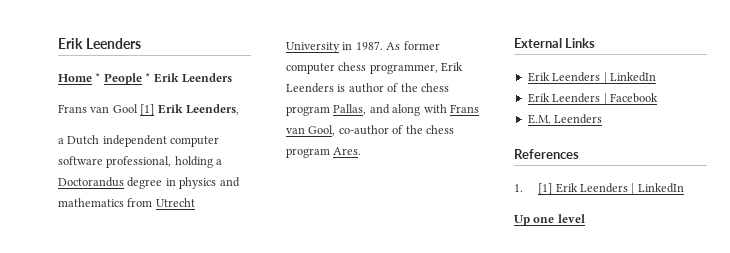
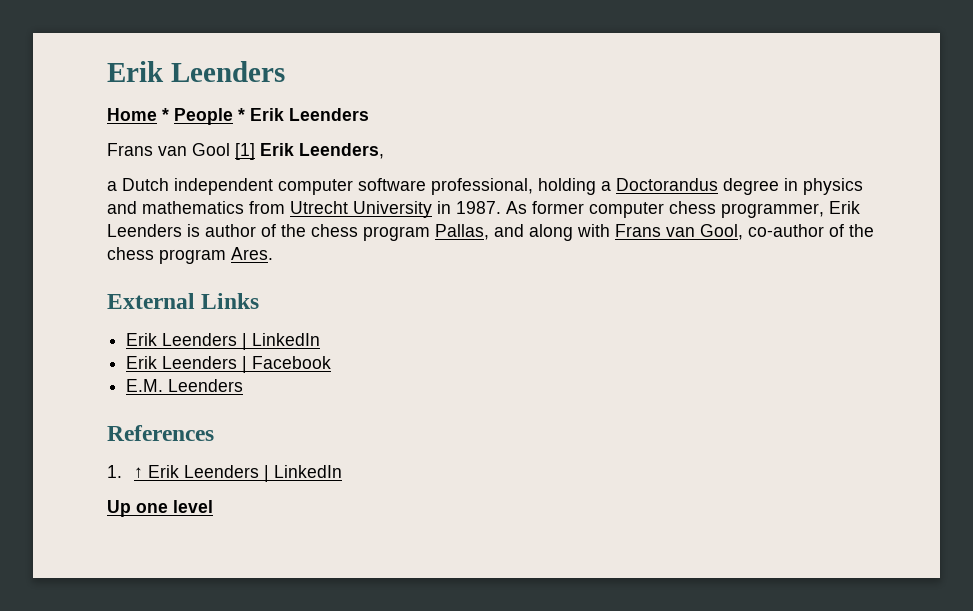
- 1. [1] Erik Leenders | LinkedIn
+ 1. ↑ Erik Leenders | LinkedIn

